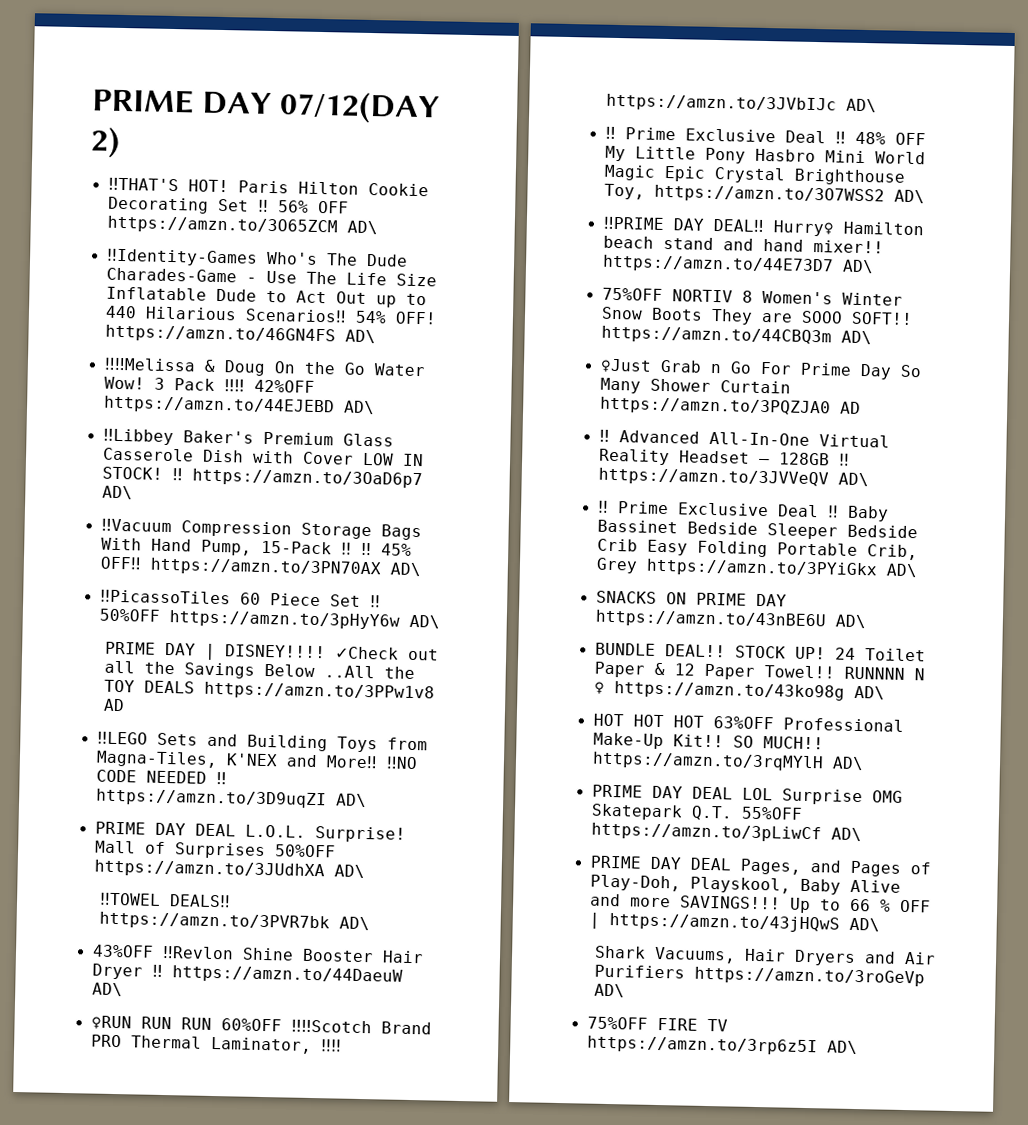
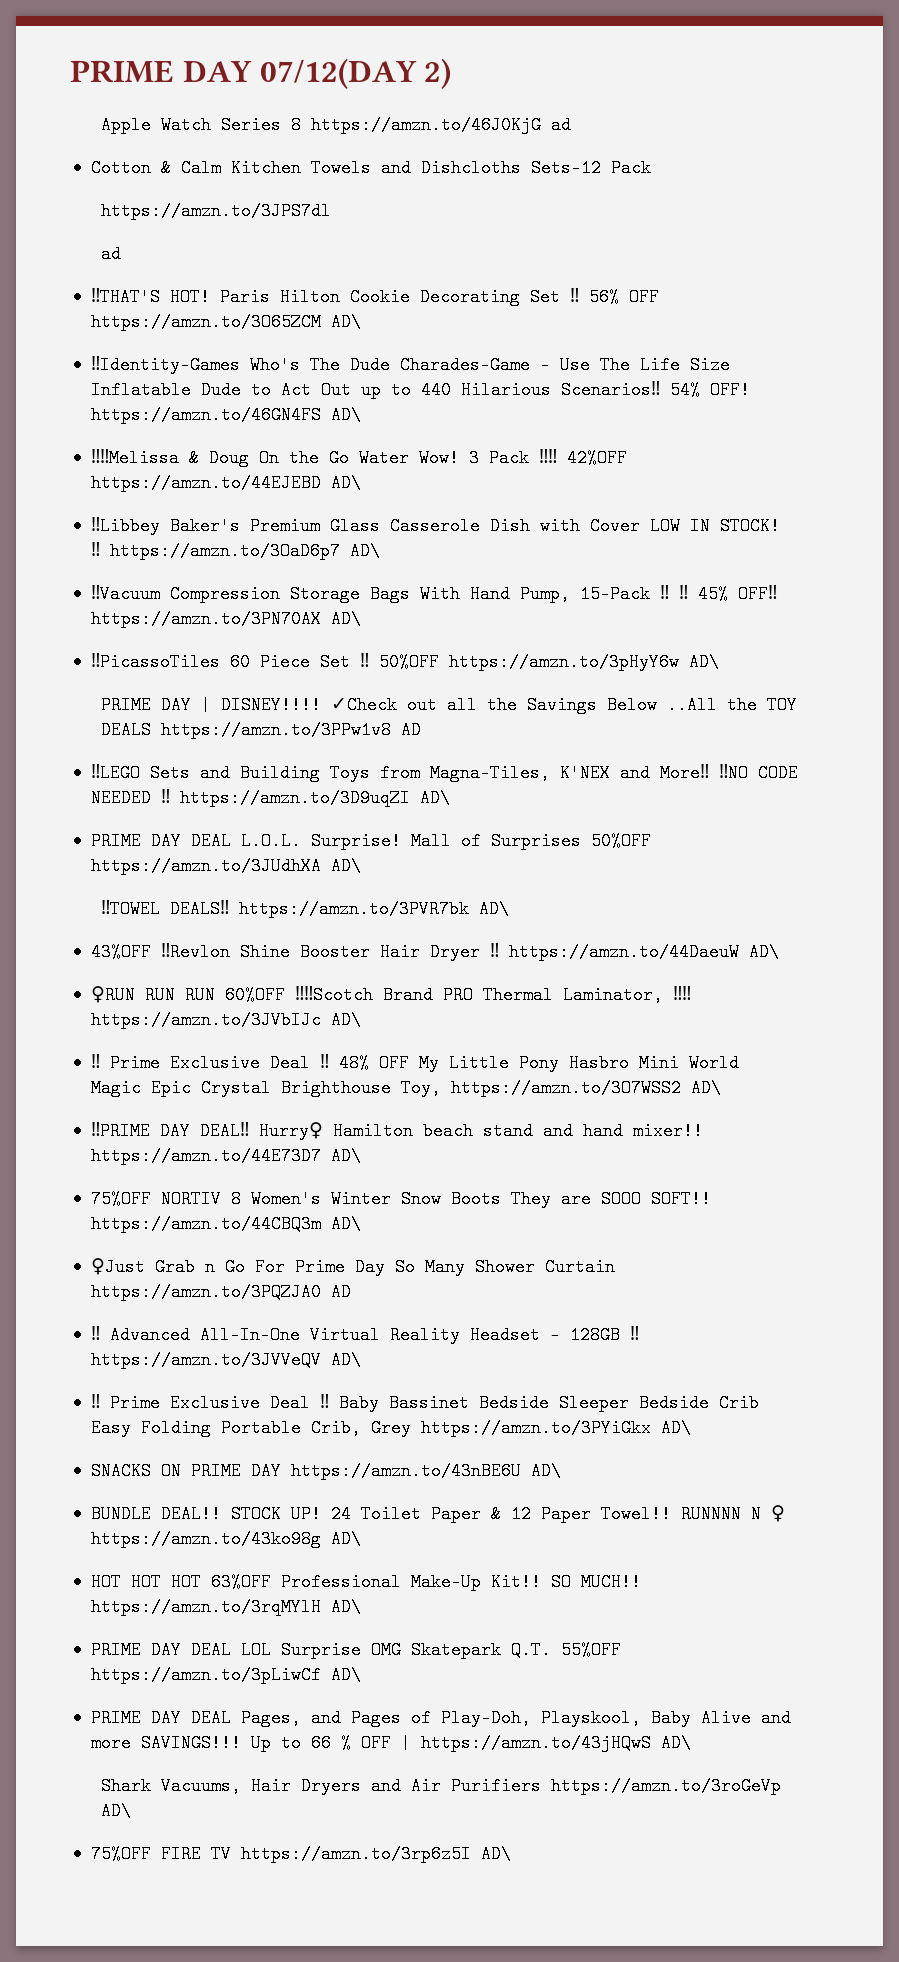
+ Apple Watch Series 8 https://amzn.to/46J0KjG ad
+ Cotton & Calm Kitchen Towels and Dishcloths Sets-12 Pack
+ https://amzn.to/3JPS7dl
+ ad

